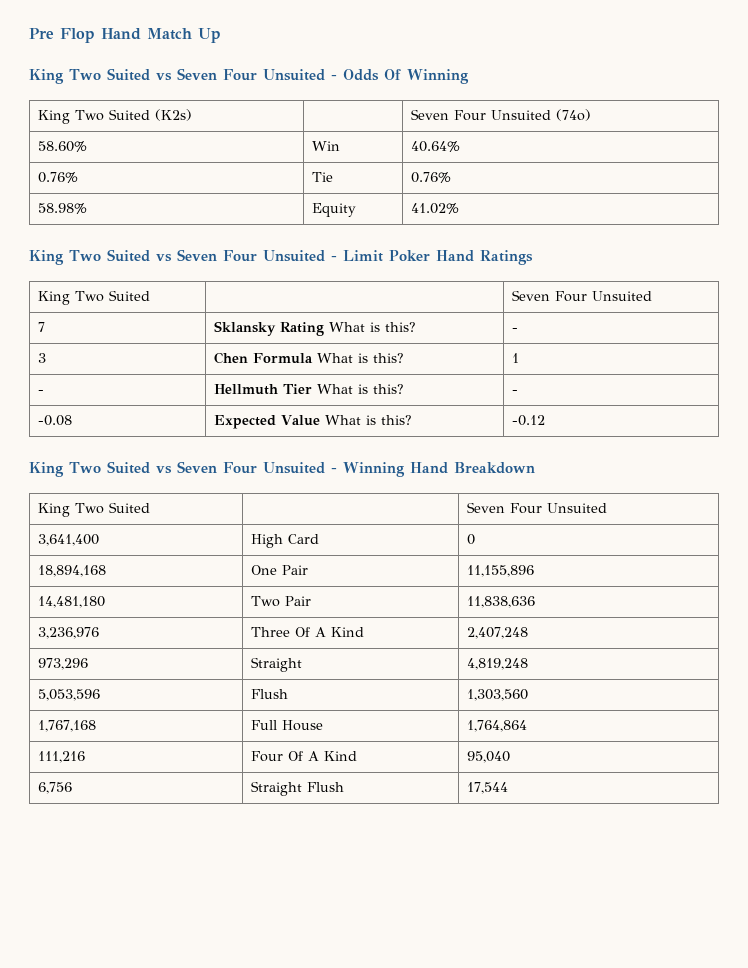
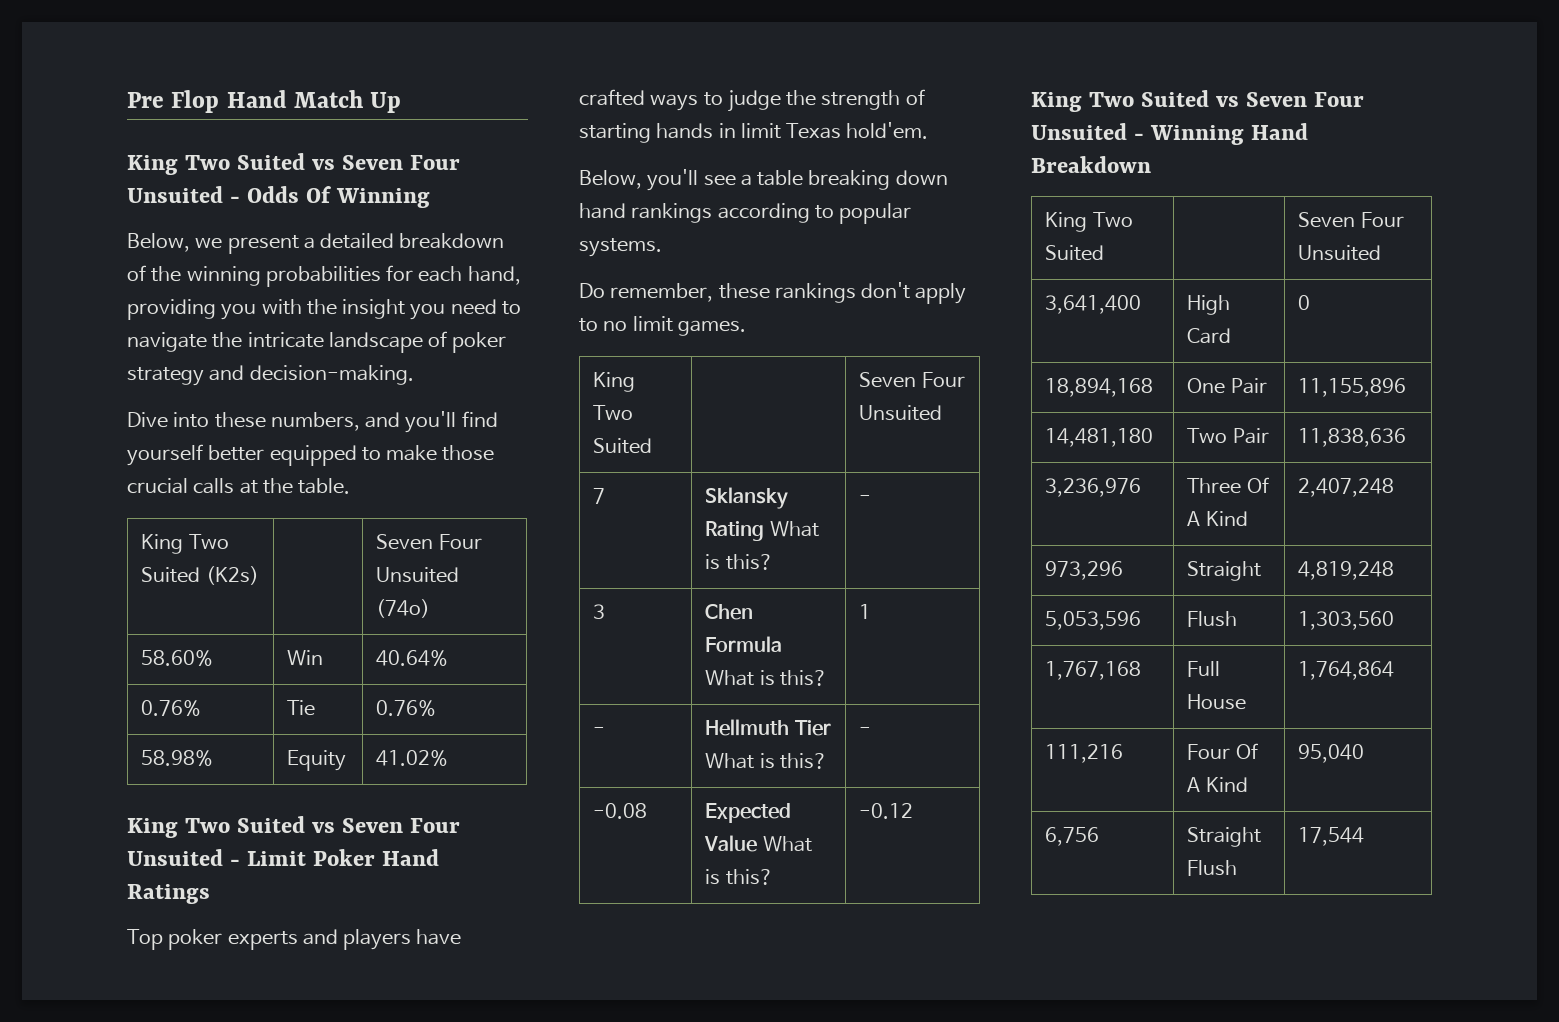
+ Below, we present a detailed breakdown of the winning probabilities for each hand, providing you with the insight you need to navigate the intricate landscape of poker strategy and decision-making.
+ Dive into these numbers, and you'll find yourself better equipped to make those crucial calls at the table.
+ Top poker experts and players have crafted ways to judge the strength of starting hands in limit Texas hold'em.
+ Below, you'll see a table breaking down hand rankings according to popular systems.
+ Do remember, these rankings don't apply to no limit games.

